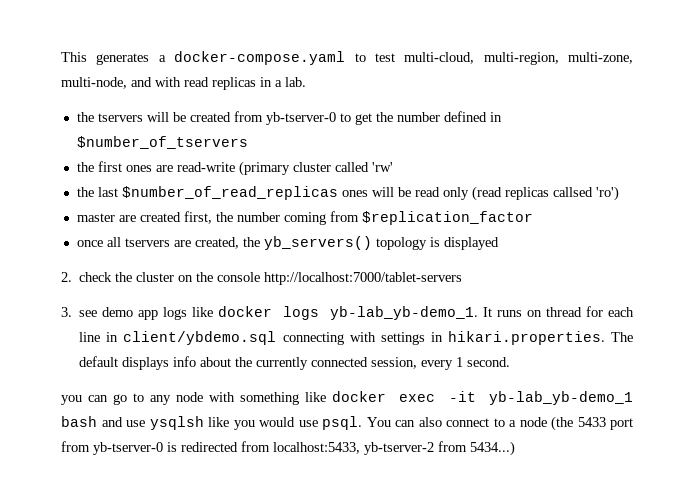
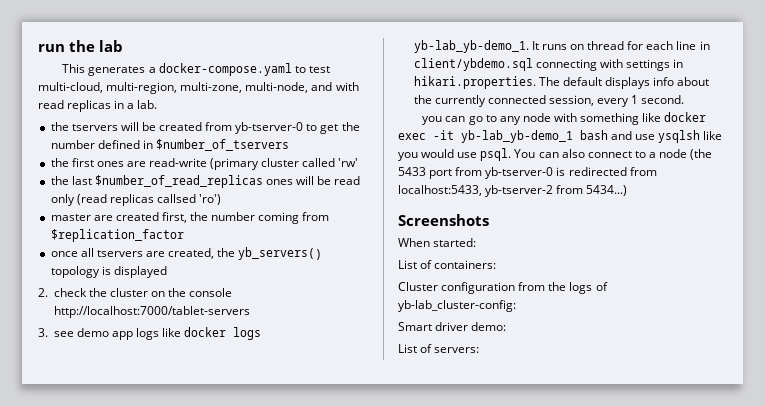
+ run the lab
+ Screenshots
+ When started:
+ List of containers:
+ Cluster configuration from the logs of yb-lab_cluster-config:
+ Smart driver demo:
+ List of servers:

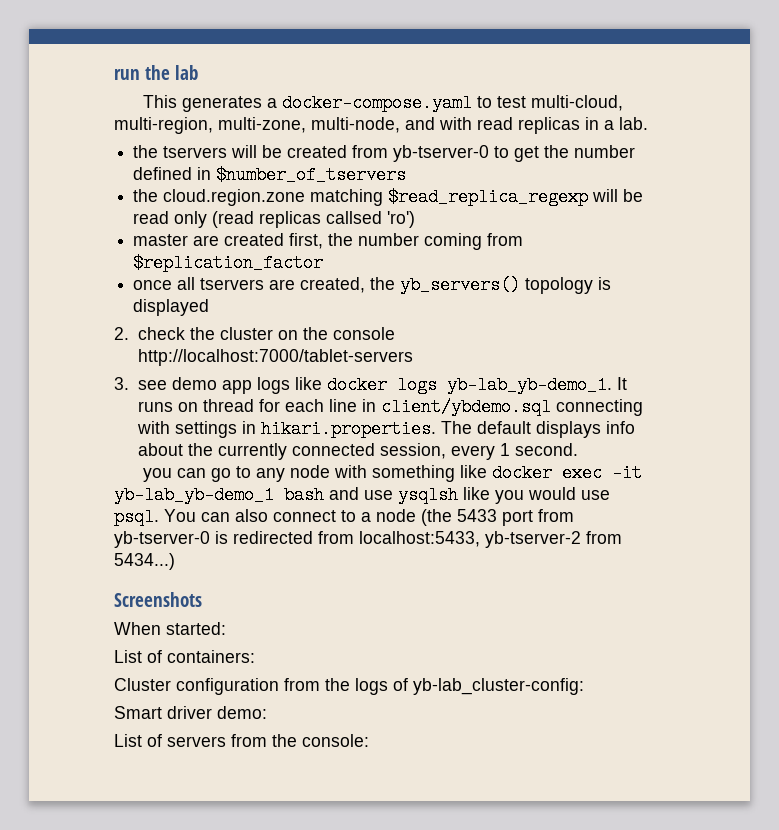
- the first ones are read-write (primary cluster called 'rw'
- the last $number_of_read_replicas ones will be read only (read replicas callsed 'ro')
+ the cloud.region.zone matching $read_replica_regexp will be read only (read replicas callsed 'ro')
- List of servers:
+ List of servers from the console:

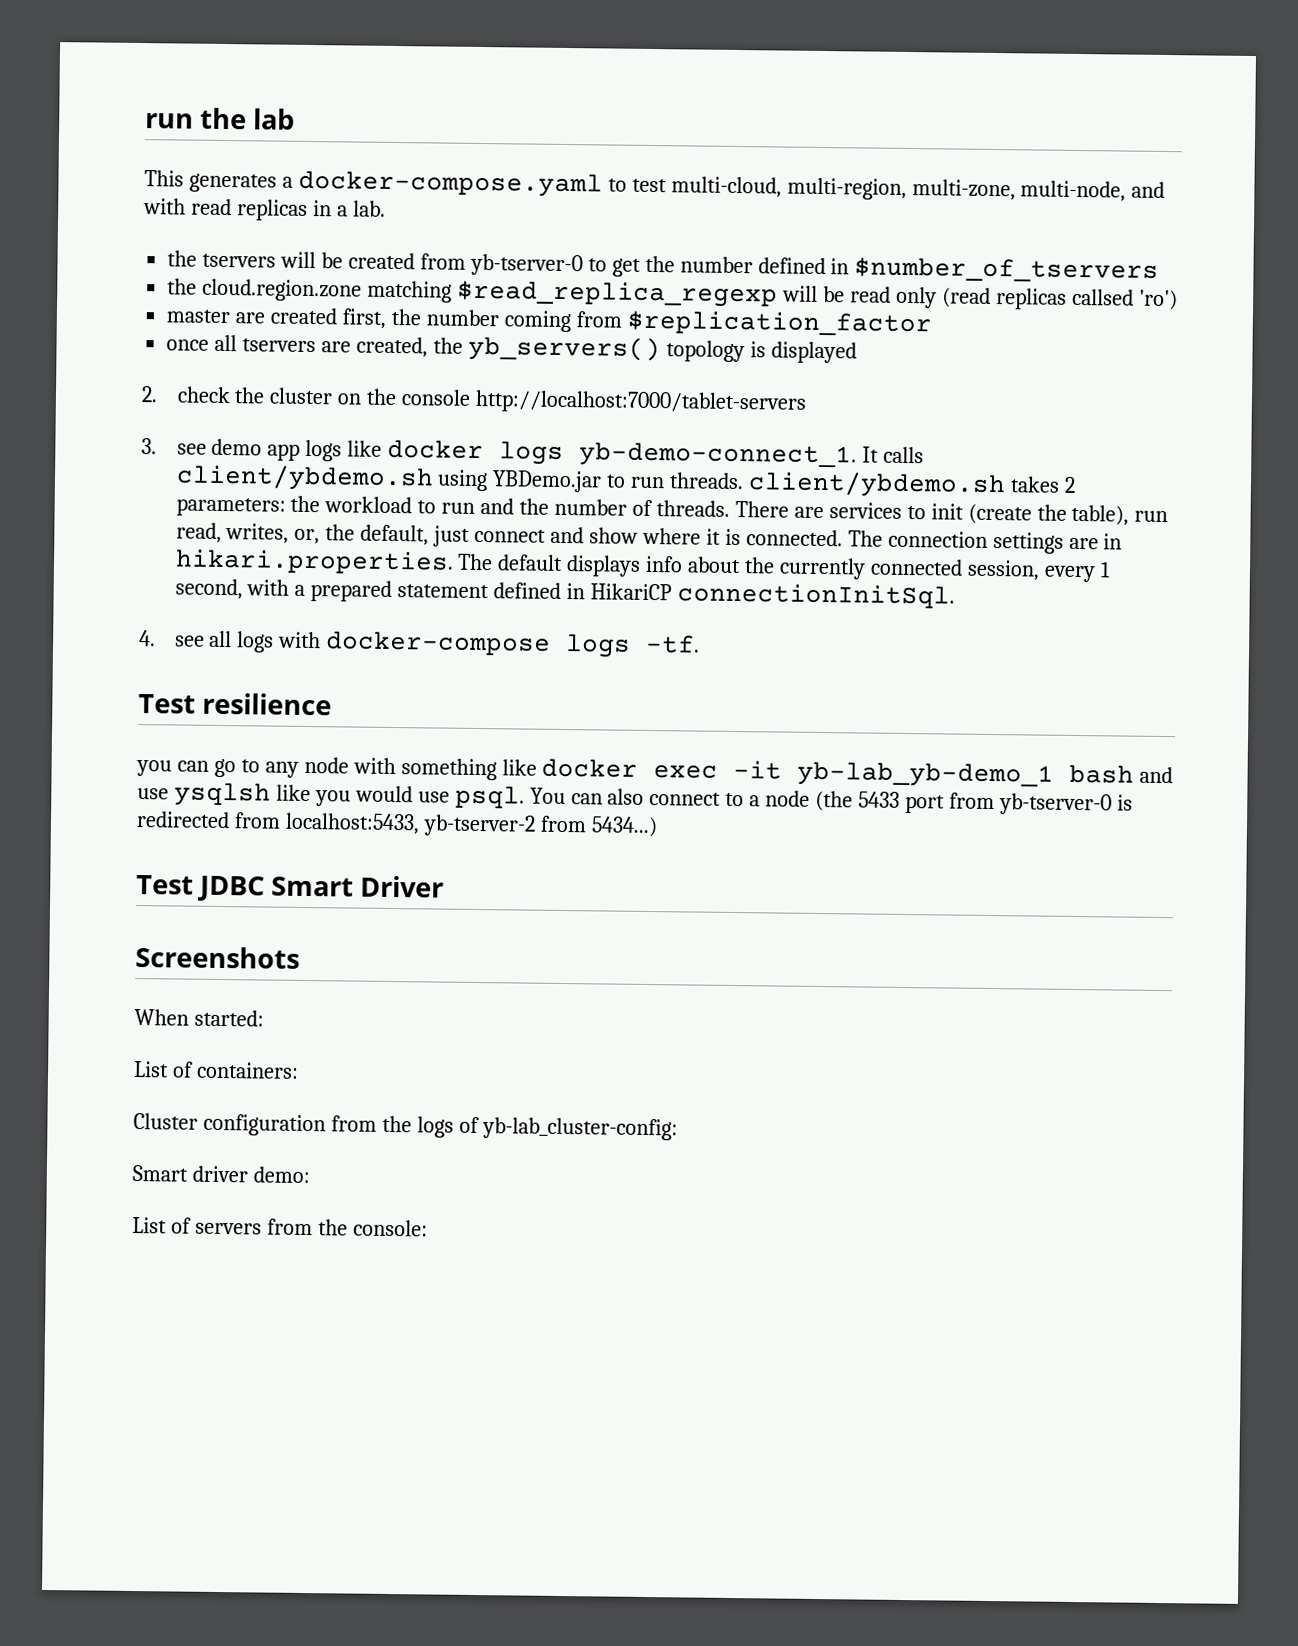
- 3. see demo app logs like docker logs yb-lab_yb-demo_1. It runs on thread for each line in client/ybdemo.sql connecting with settings in hikari.properties. The default displays info about the currently connected session, every 1 second.
+ 3. see demo app logs like docker logs yb-demo-connect_1. It calls client/ybdemo.sh using YBDemo.jar to run threads. client/ybdemo.sh takes 2 parameters: the workload to run and the number of threads. There are services to init (create the table), run read, writes, or, the default, just connect and show where it is connected. The connection settings are in hikari.properties. The default displays info about the currently connected session, every 1 second, with a prepared statement defined in HikariCP connectionInitSql.
+ 4. see all logs with docker-compose logs -tf.
+ Test resilience
+ Test JDBC Smart Driver

